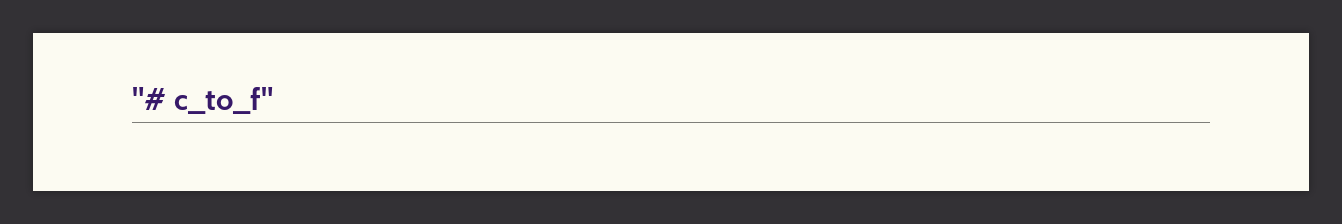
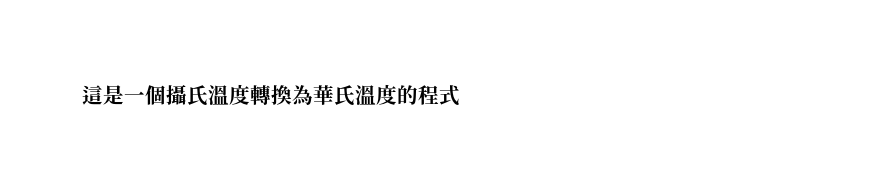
- "# c_to_f"
+ 這是一個攝氏溫度轉換為華氏溫度的程式

